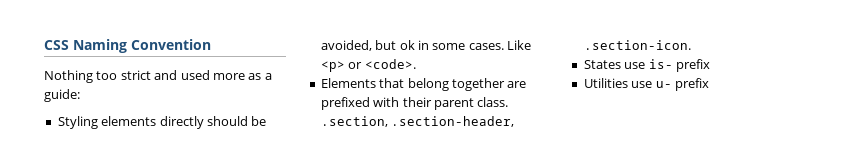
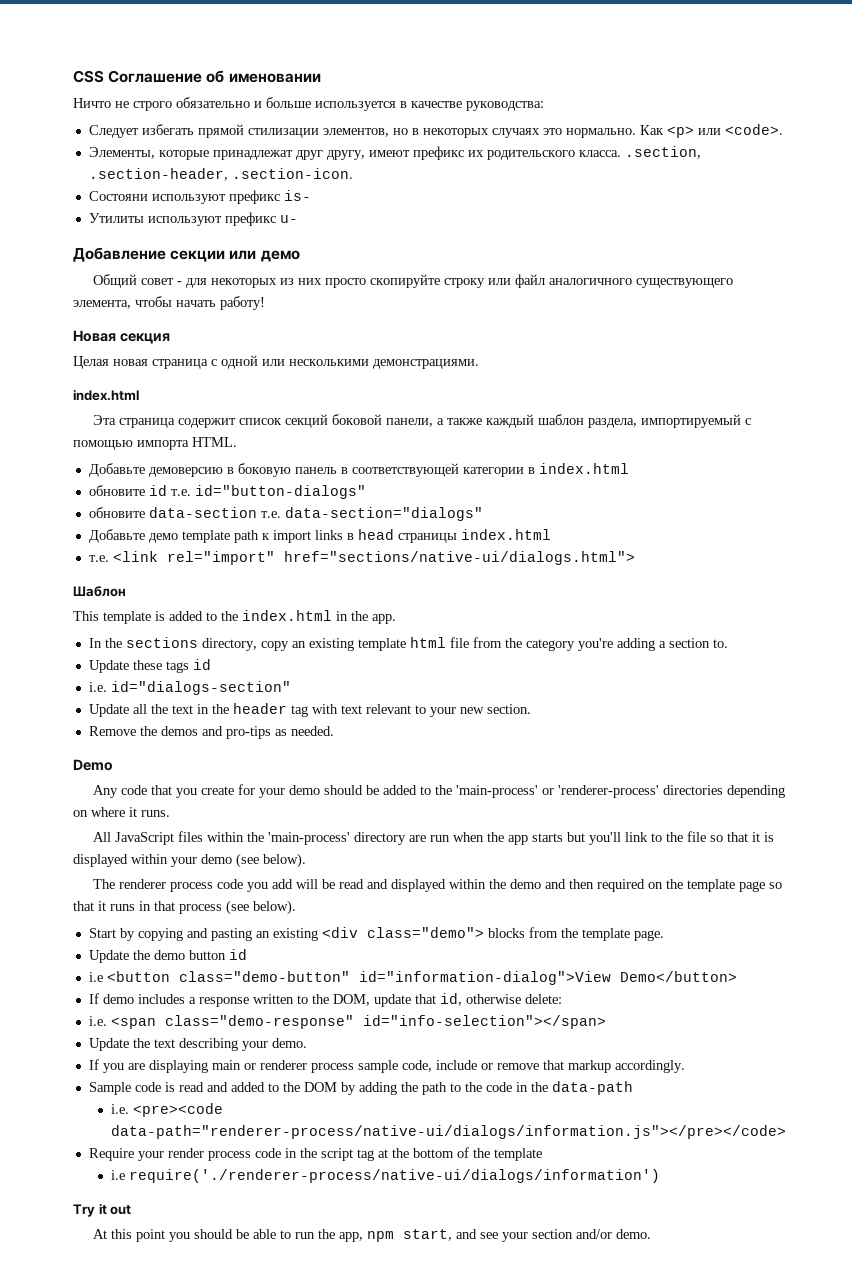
- CSS Naming Convention
- Nothing too strict and used more as a guide:
- Styling elements directly should be avoided, but ok in some cases. Like <p> or <code>.
- Elements that belong together are prefixed with their parent class. .section, .section-header, .section-icon.
- States use is- prefix
- Utilities use u- prefix
+ CSS Соглашение об именовании
+ Ничто не строго обязательно и больше используется в качестве руководства:
+ Следует избегать прямой стилизации элементов, но в некоторых случаях это нормально. Как <p> или <code>.
+ Элементы, которые принадлежат друг другу, имеют префикс их родительского класса. .section, .section-header, .section-icon.
+ Состояни используют префикс is-
+ Утилиты используют префикс u-
+ Добавление секции или демо
+ Общий совет - для некоторых из них просто скопируйте строку или файл аналогичного существующего элемента, чтобы начать работу!
+ Новая секция
+ Целая новая страница с одной или несколькими демонстрациями.
+ index.html
+ Эта страница содержит список секций боковой панели, а также каждый шаблон раздела, импортируемый с помощью импорта HTML.
+ Добавьте демоверсию в боковую панель в соответствующей категории в index.html
+ обновите id т.e. id="button-dialogs"
+ обновите data-section т.e. data-section="dialogs"
+ Добавьте демо template path к import links в head страницы index.html
+ т.e. <link rel="import" href="sections/native-ui/dialogs.html">
+ Шаблон
+ This template is added to the index.html in the app.
+ In the sections directory, copy an existing template html file from the category you're adding a section to.
+ Update these tags id
+ i.e. id="dialogs-section"
+ Update all the text in the header tag with text relevant to your new section.
+ Remove the demos and pro-tips as needed.
+ Demo
+ Any code that you create for your demo should be added to the 'main-process' or 'renderer-process' directories depending on where it runs.
+ All JavaScript files within the 'main-process' directory are run when the app starts but you'll link to the file so that it is displayed within your demo (see below).
+ The renderer process code you add will be read and displayed within the demo and then required on the template page so that it runs in that process (see below).
+ Start by copying and pasting an existing <div class="demo"> blocks from the template page.
+ Update the demo button id
+ i.e <button class="demo-button" id="information-dialog">View Demo</button>
+ If demo includes a response written to the DOM, update that id, otherwise delete:
+ i.e. <span class="demo-response" id="info-selection"></span>
+ Update the text describing your demo.
+ If you are displaying main or renderer process sample code, include or remove that markup accordingly.
+ Sample code is read and added to the DOM by adding the path to the code in the data-path
+ i.e. <pre><code data-path="renderer-process/native-ui/dialogs/information.js"></pre></code>
+ Require your render process code in the script tag at the bottom of the template
+ i.e require('./renderer-process/native-ui/dialogs/information')
+ Try it out
+ At this point you should be able to run the app, npm start, and see your section and/or demo.

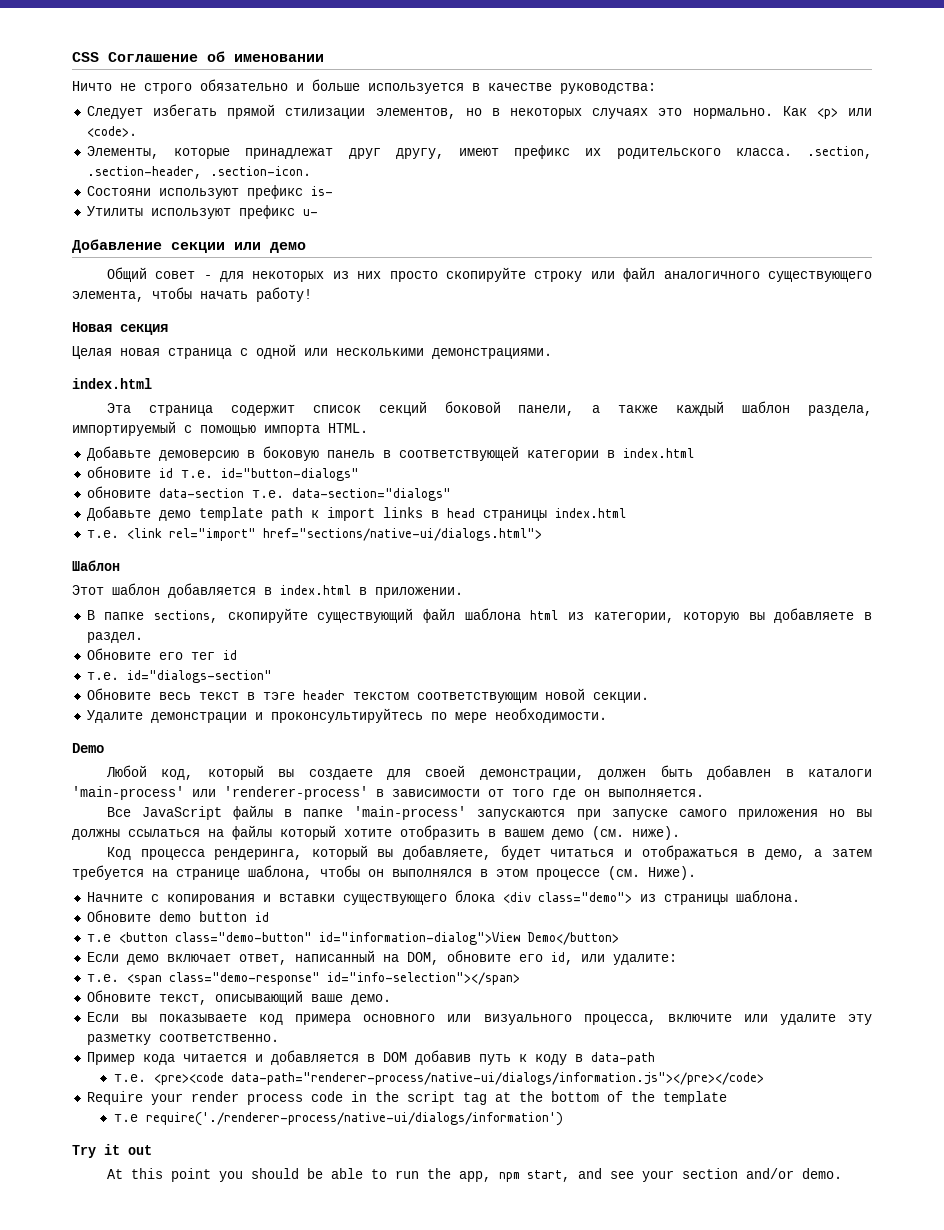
- This template is added to the index.html in the app.
- In the sections directory, copy an existing template html file from the category you're adding a section to.
- Update these tags id
- i.e. id="dialogs-section"
+ Этот шаблон добавляется в index.html в приложении.
+ В папке sections, скопируйте существующий файл шаблона html из категории, которую вы добавляете в раздел.
+ Обновите его тег id
+ т.e. id="dialogs-section"
- Update all the text in the header tag with text relevant to your new section.
- Remove the demos and pro-tips as needed.
+ Обновите весь текст в тэге header текстом соответствующим новой секции.
+ Удалите демонстрации и проконсультируйтесь по мере необходимости.
  Demo
- Any code that you create for your demo should be added to the 'main-process' or 'renderer-process' directories depending on where it runs.
- All JavaScript files within the 'main-process' directory are run when the app starts but you'll link to the file so that it is displayed within your demo (see below).
- The renderer process code you add will be read and displayed within the demo and then required on the template page so that it runs in that process (see below).
- Start by copying and pasting an existing <div class="demo"> blocks from the template page.
- Update the demo button id
+ Любой код, который вы создаете для своей демонстрации, должен быть добавлен в каталоги 'main-process' или 'renderer-process' в зависимости от того где он выполняется.
+ Все JavaScript файлы в папке 'main-process' запускаются при запуске самого приложения но вы должны ссылаться на файлы который хотите отобразить в вашем демо (см. ниже).
+ Код процесса рендеринга, который вы добавляете, будет читаться и отображаться в демо, а затем требуется на странице шаблона, чтобы он выполнялся в этом процессе (см. Ниже).
+ Начните с копирования и вставки существующего блока <div class="demo"> из страницы шаблона.
+ Обновите demo button id
- i.e <button class="demo-button" id="information-dialog">View Demo</button>
+ т.e <button class="demo-button" id="information-dialog">View Demo</button>
- If demo includes a response written to the DOM, update that id, otherwise delete:
- i.e. <span class="demo-response" id="info-selection"></span>
- Update the text describing your demo.
- If you are displaying main or renderer process sample code, include or remove that markup accordingly.
- Sample code is read and added to the DOM by adding the path to the code in the data-path
+ Если демо включает ответ, написанный на DOM, обновите его id, или удалите:
+ т.e. <span class="demo-response" id="info-selection"></span>
+ Обновите текст, описывающий ваше демо.
+ Если вы показываете код примера основного или визуального процесса, включите или удалите эту разметку соответственно.
+ Пример кода читается и добавляется в DOM добавив путь к коду в data-path
- i.e. <pre><code data-path="renderer-process/native-ui/dialogs/information.js"></pre></code>
+ т.e. <pre><code data-path="renderer-process/native-ui/dialogs/information.js"></pre></code>
- i.e require('./renderer-process/native-ui/dialogs/information')
+ т.e require('./renderer-process/native-ui/dialogs/information')

